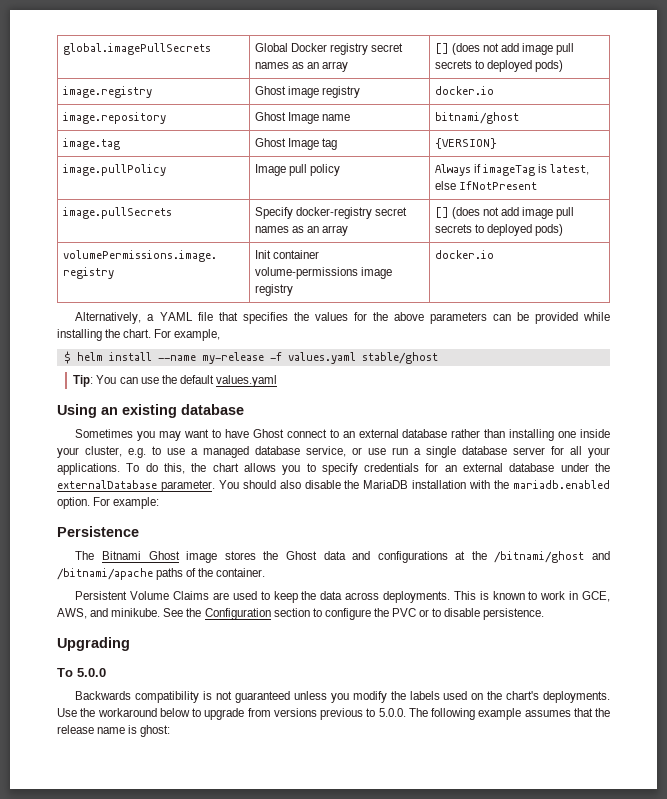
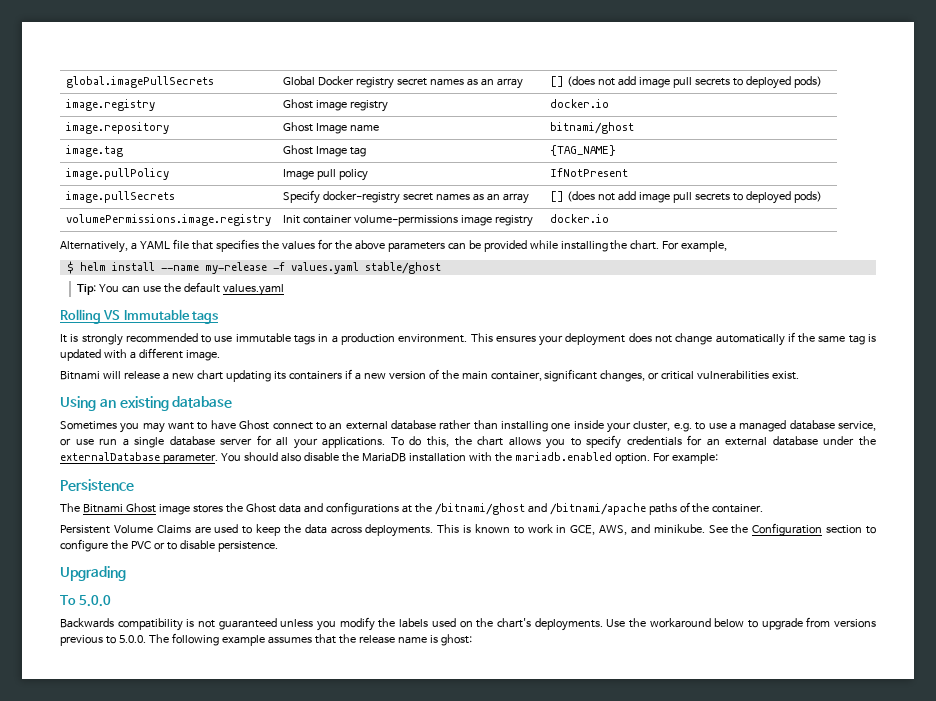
- image.tag | Ghost Image tag | {VERSION}
+ image.tag | Ghost Image tag | {TAG_NAME}
- image.pullPolicy | Image pull policy | Always if imageTag is latest, else IfNotPresent
+ image.pullPolicy | Image pull policy | IfNotPresent
+ Rolling VS Immutable tags
+ It is strongly recommended to use immutable tags in a production environment. This ensures your deployment does not change automatically if the same tag is updated with a different image.
+ Bitnami will release a new chart updating its containers if a new version of the main container, significant changes, or critical vulnerabilities exist.

